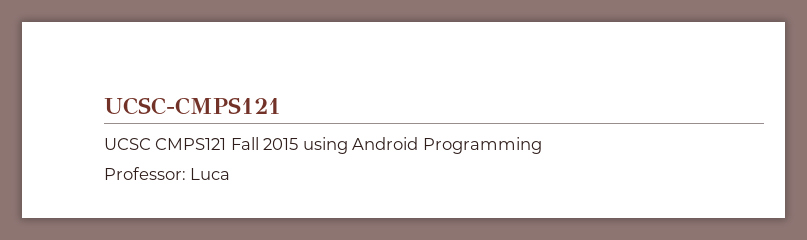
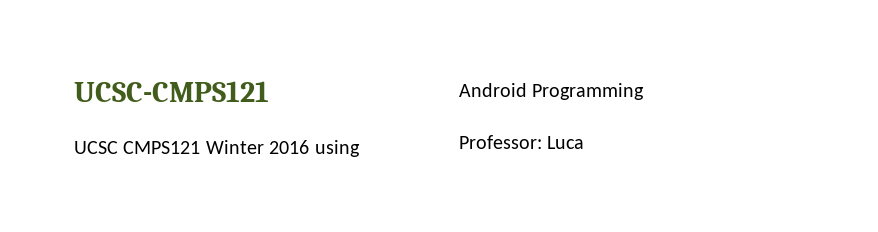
- UCSC CMPS121 Fall 2015 using Android Programming
+ UCSC CMPS121 Winter 2016 using Android Programming

